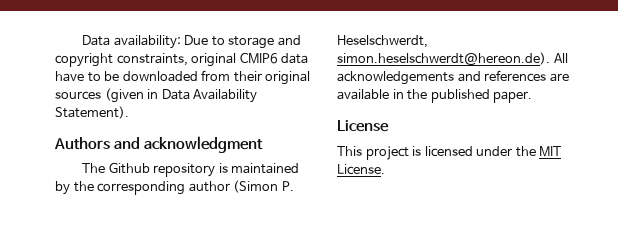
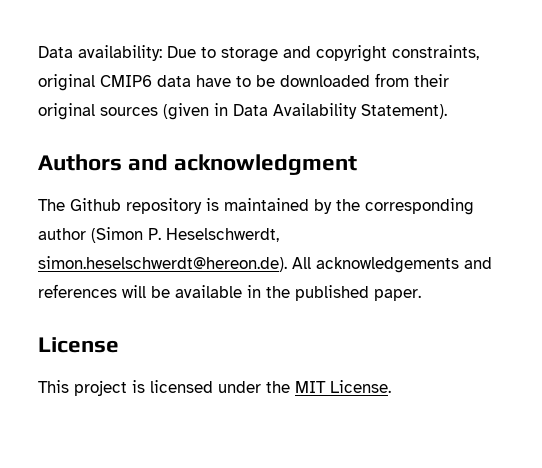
- The Github repository is maintained by the corresponding author (Simon P. Heselschwerdt, simon.heselschwerdt@hereon.de). All acknowledgements and references are available in the published paper.
+ The Github repository is maintained by the corresponding author (Simon P. Heselschwerdt, simon.heselschwerdt@hereon.de). All acknowledgements and references will be available in the published paper.

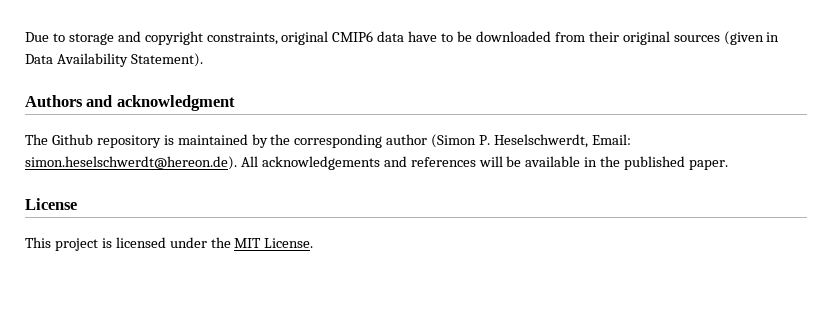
- Data availability: Due to storage and copyright constraints, original CMIP6 data have to be downloaded from their original sources (given in Data Availability Statement).
+ Due to storage and copyright constraints, original CMIP6 data have to be downloaded from their original sources (given in Data Availability Statement).
- The Github repository is maintained by the corresponding author (Simon P. Heselschwerdt, simon.heselschwerdt@hereon.de). All acknowledgements and references will be available in the published paper.
+ The Github repository is maintained by the corresponding author (Simon P. Heselschwerdt, Email: simon.heselschwerdt@hereon.de). All acknowledgements and references will be available in the published paper.

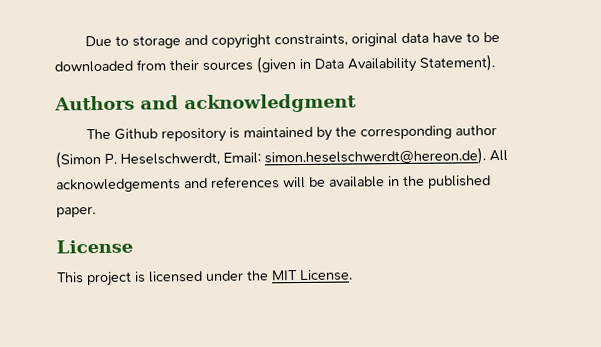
- Due to storage and copyright constraints, original CMIP6 data have to be downloaded from their original sources (given in Data Availability Statement).
+ Due to storage and copyright constraints, original data have to be downloaded from their sources (given in Data Availability Statement).

